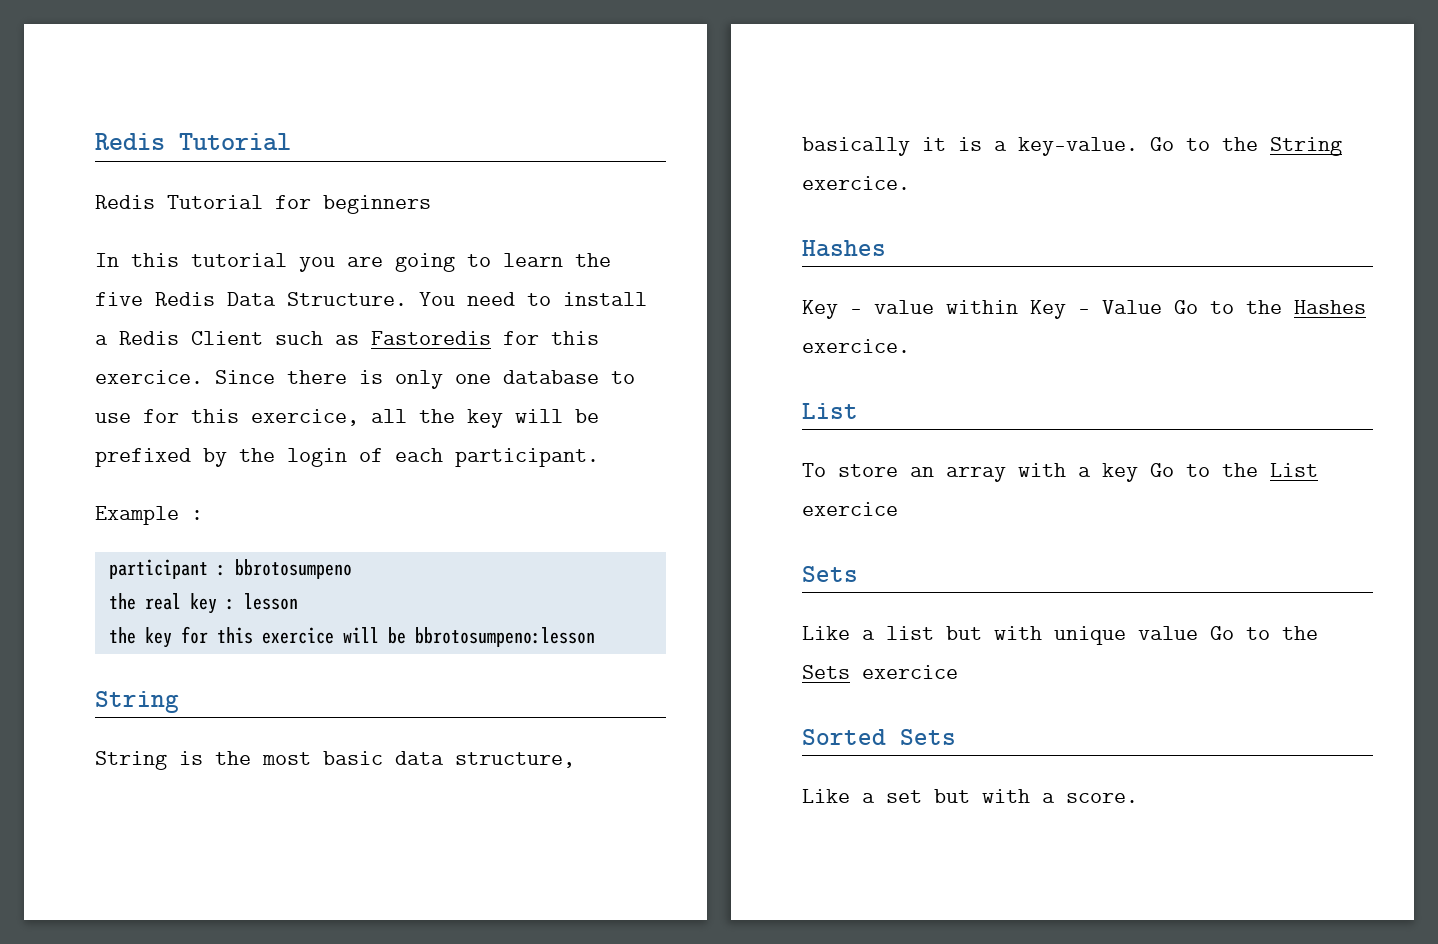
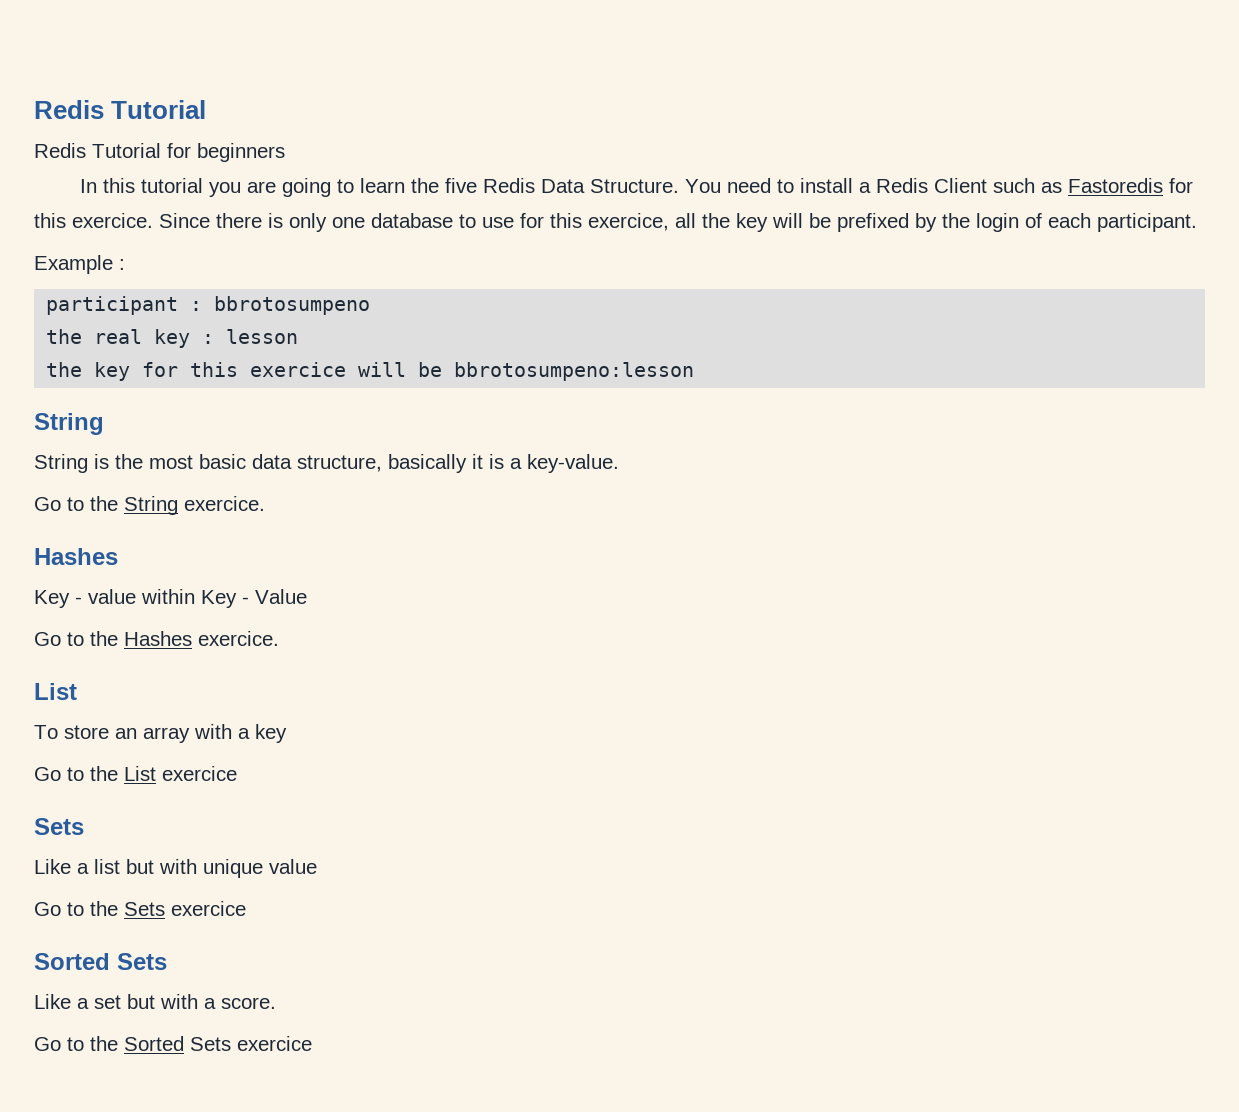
- String is the most basic data structure, basically it is a key-value. Go to the String exercice.
+ String is the most basic data structure, basically it is a key-value.
+ Go to the String exercice.
- Key - value within Key - Value Go to the Hashes exercice.
+ Key - value within Key - Value
+ Go to the Hashes exercice.
- To store an array with a key Go to the List exercice
+ To store an array with a key
+ Go to the List exercice
- Like a list but with unique value Go to the Sets exercice
+ Like a list but with unique value
+ Go to the Sets exercice
+ Go to the Sorted Sets exercice

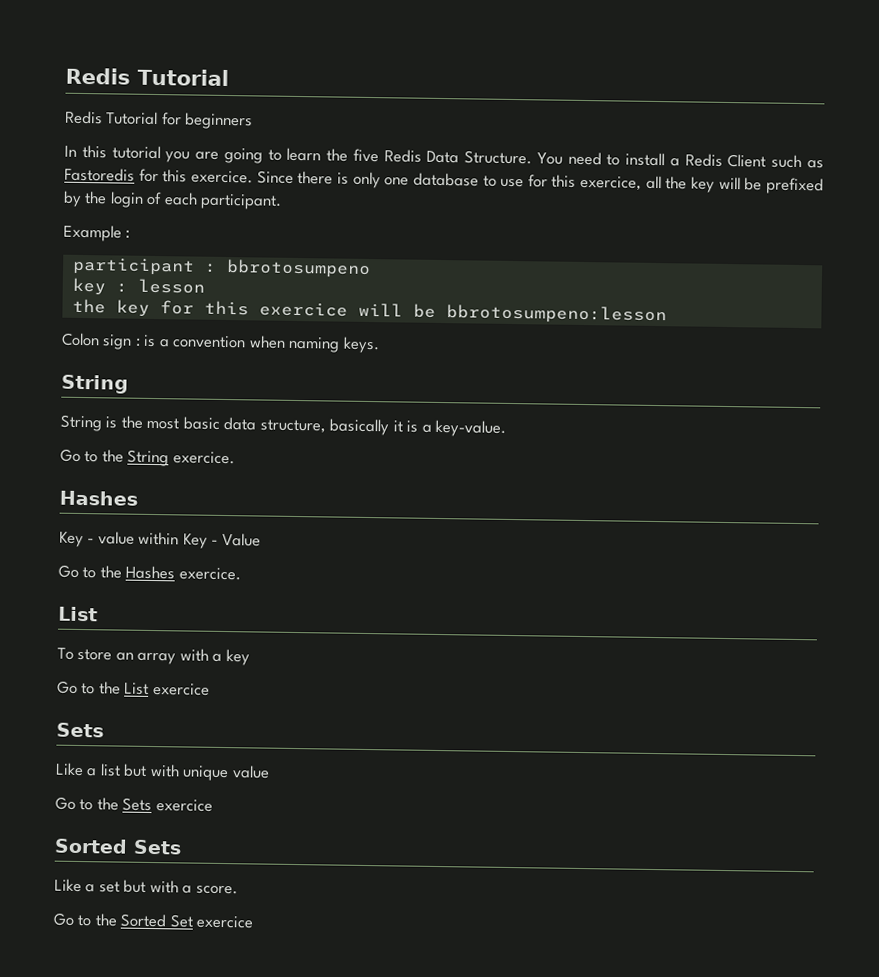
- the real key : lesson
+ key : lesson
+ Colon sign : is a convention when naming keys.
- Go to the Sorted Sets exercice
+ Go to the Sorted Set exercice

